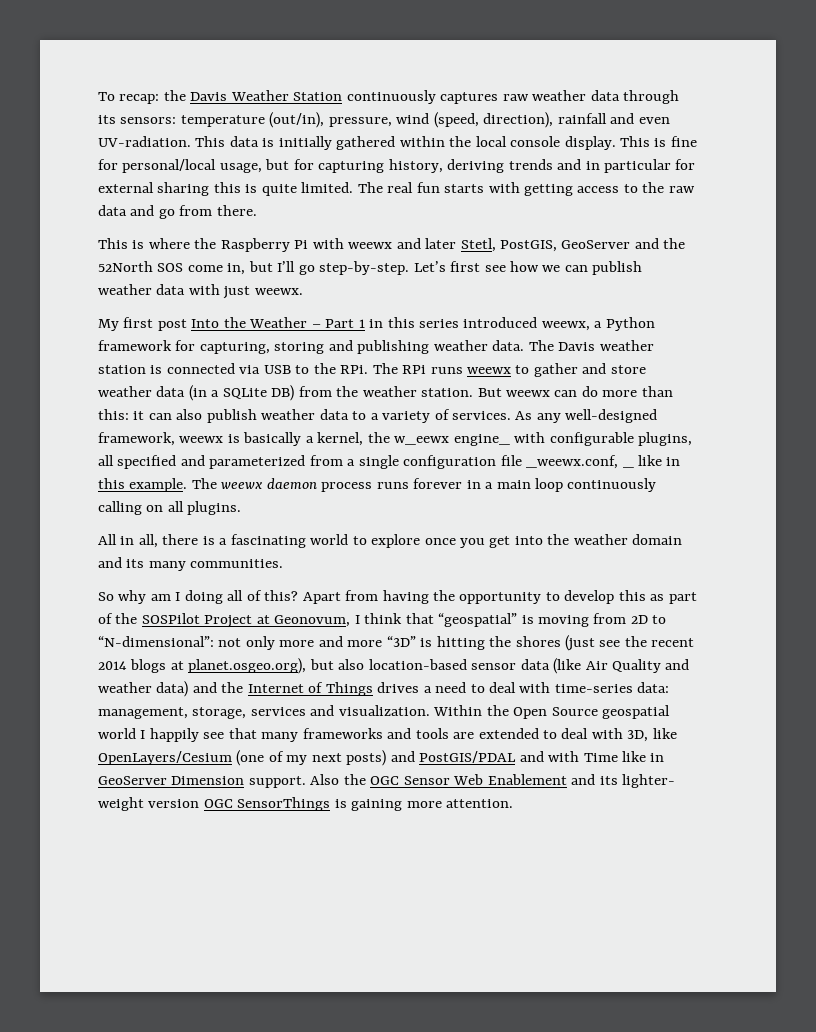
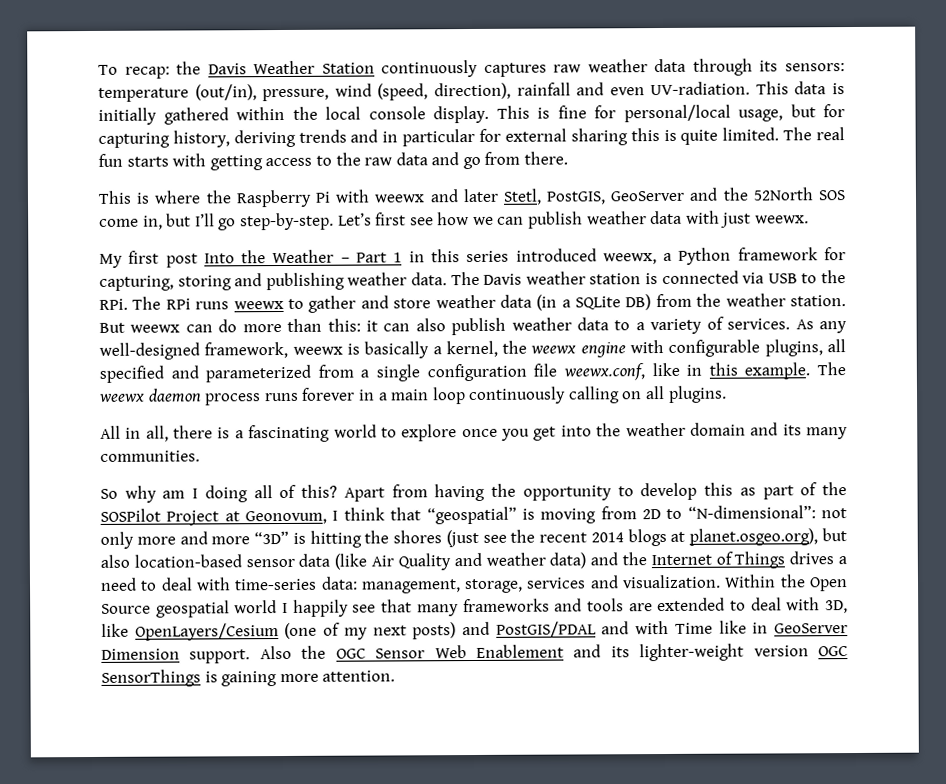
- As any well-designed framework, weewx is basically a kernel, the w_eewx engine_ with configurable plugins, all specified and parameterized from a single configuration file _weewx.conf, _ like in this example.
+ As any well-designed framework, weewx is basically a kernel, the weewx engine with configurable plugins, all specified and parameterized from a single configuration file weewx.conf, like in this example.
- Also the OGC Sensor Web Enablement and its lighter- weight version OGC SensorThings is gaining more attention.
+ Also the OGC Sensor Web Enablement and its lighter-weight version OGC SensorThings is gaining more attention.

